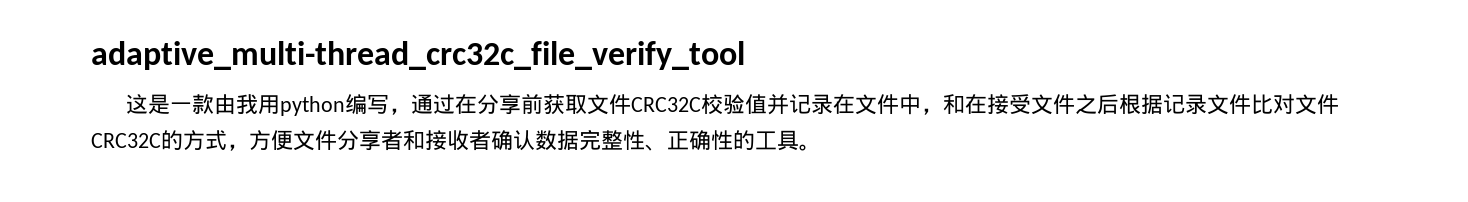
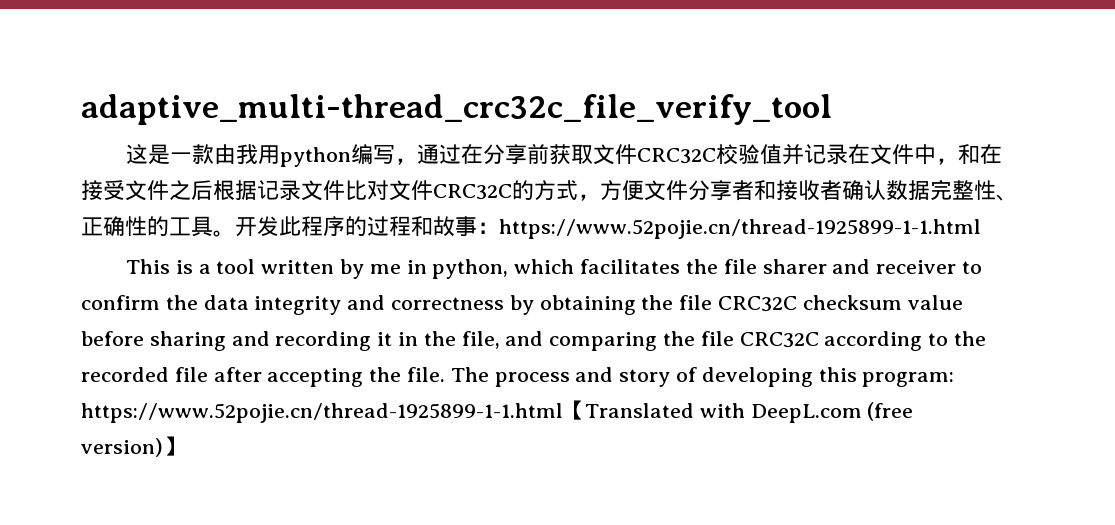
+ 开发此程序的过程和故事：https://www.52pojie.cn/thread-1925899-1-1.html
+ This is a tool written by me in python, which facilitates the file sharer and receiver to confirm the data integrity and correctness by obtaining the file CRC32C checksum value before sharing and recording it in the file, and comparing the file CRC32C according to the recorded file after accepting the file. The process and story of developing this program: https://www.52pojie.cn/thread-1925899-1-1.html【Translated with DeepL.com (free version)】

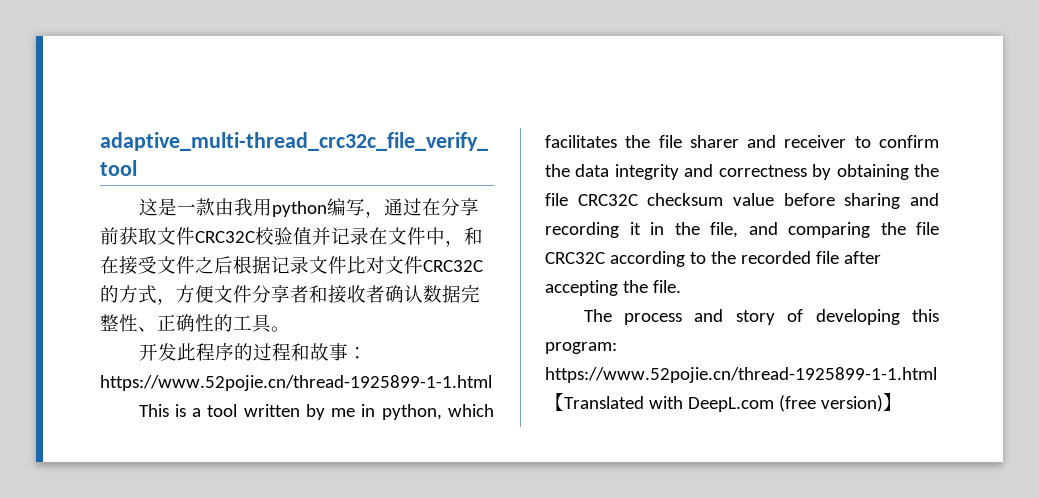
- 这是一款由我用python编写，通过在分享前获取文件CRC32C校验值并记录在文件中，和在接受文件之后根据记录文件比对文件CRC32C的方式，方便文件分享者和接收者确认数据完整性、正确性的工具。开发此程序的过程和故事：https://www.52pojie.cn/thread-1925899-1-1.html
+ 这是一款由我用python编写，通过在分享前获取文件CRC32C校验值并记录在文件中，和在接受文件之后根据记录文件比对文件CRC32C的方式，方便文件分享者和接收者确认数据完整性、正确性的工具。
+ 开发此程序的过程和故事：https://www.52pojie.cn/thread-1925899-1-1.html
- This is a tool written by me in python, which facilitates the file sharer and receiver to confirm the data integrity and correctness by obtaining the file CRC32C checksum value before sharing and recording it in the file, and comparing the file CRC32C according to the recorded file after accepting the file. The process and story of developing this program:
+ This is a tool written by me in python, which facilitates the file sharer and receiver to confirm the data integrity and correctness by obtaining the file CRC32C checksum value before sharing and recording it in the file, and comparing the file CRC32C according to the recorded file after accepting the file.
+ The process and story of developing this program:

